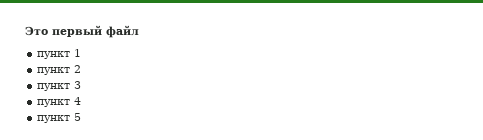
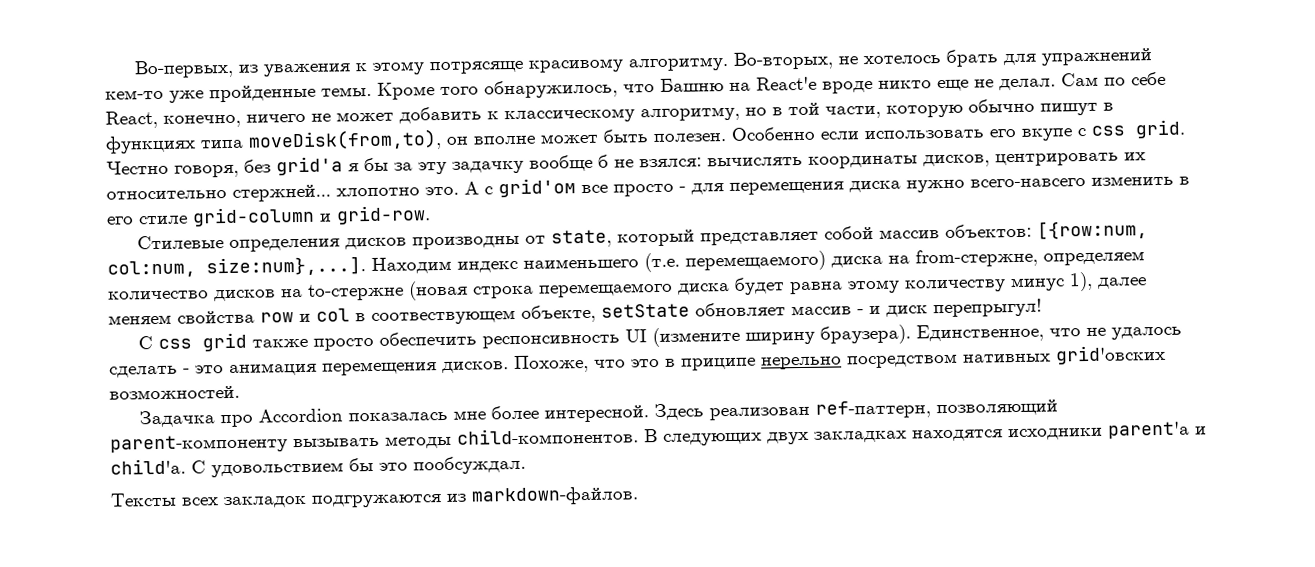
- Это первый файл
- пункт 1
- пункт 2
- пункт 3
- пункт 4
- пункт 5
+ Во-первых, из уважения к этому потрясяще красивому алгоритму. Во-вторых, не хотелось брать для упражнений кем-то уже пройденные темы. Кроме того обнаружилось, что Башню на React'e вроде никто еще не делал. Сам по себе React, конечно, ничего не может добавить к классическому алгоритму, но в той части, которую обычно пишут в функциях типа moveDisk(from,to), он вполне может быть полезен. Особенно если использовать его вкупе с css grid. Честно говоря, без grid'a я бы за эту задачку вообще б не взялся: вычислять координаты дисков, центрировать их относительно стержней... хлопотно это. А с grid'ом все просто - для перемещения диска нужно всего-навсего изменить в его стиле grid-column и grid-row.
+ Стилевые определения дисков производны от state, который представляет собой массив объектов: [{row:num, col:num, size:num},...]. Находим индекс наименьшего (т.е. перемещаемого) диска на from-стержне, определяем количество дисков на to-стержне (новая строка перемещаемого диска будет равна этому количеству минус 1), далее меняем свойства row и col в соотвествующем объекте, setState обновляет массив - и диск перепрыгул!
+ С css grid также просто обеспечить респонсивность UI (измените ширину браузера). Единственное, что не удалось сделать - это анимация перемещения дисков. Похоже, что это в приципе нерельно посредством нативных grid'овских возможностей.
+ Задачка про Accordion показалась мне более интересной. Здесь реализован ref-паттерн, позволяющий parent-компоненту вызывать методы child-компонентов. В следующих двух закладках находятся исходники parent'a и child'a. С удовольствием бы это пообсуждал.
+ Тексты всех закладок подгружаются из markdown-файлов.

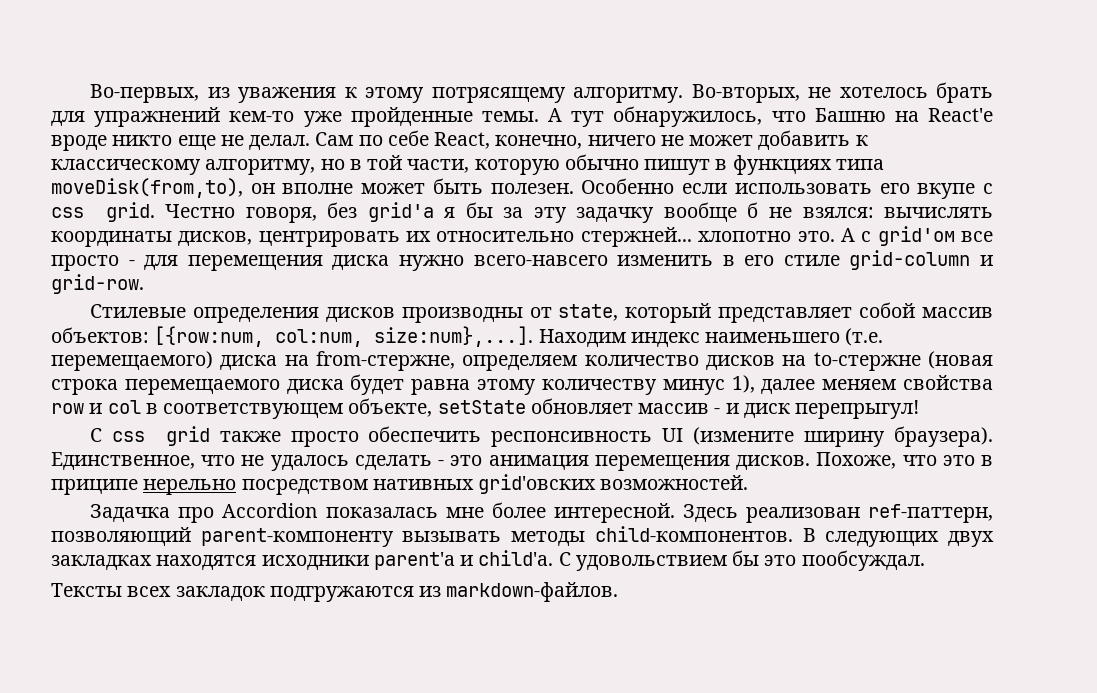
- Во-первых, из уважения к этому потрясяще красивому алгоритму.
+ Во-первых, из уважения к этому потрясящему алгоритму.
- Кроме того обнаружилось, что Башню на React'e вроде никто еще не делал.
+ А тут обнаружилось, что Башню на React'e вроде никто еще не делал.
- Стилевые определения дисков производны от state, который представляет собой массив объектов: [{row:num, col:num, size:num},...]. Находим индекс наименьшего (т.е. перемещаемого) диска на from-стержне, определяем количество дисков на to-стержне (новая строка перемещаемого диска будет равна этому количеству минус 1), далее меняем свойства row и col в соотвествующем объекте, setState обновляет массив - и диск перепрыгул!
+ Стилевые определения дисков производны от state, который представляет собой массив объектов: [{row:num, col:num, size:num},...]. Находим индекс наименьшего (т.е. перемещаемого) диска на from-стержне, определяем количество дисков на to-стержне (новая строка перемещаемого диска будет равна этому количеству минус 1), далее меняем свойства row и col в соответствующем объекте, setState обновляет массив - и диск перепрыгул!

